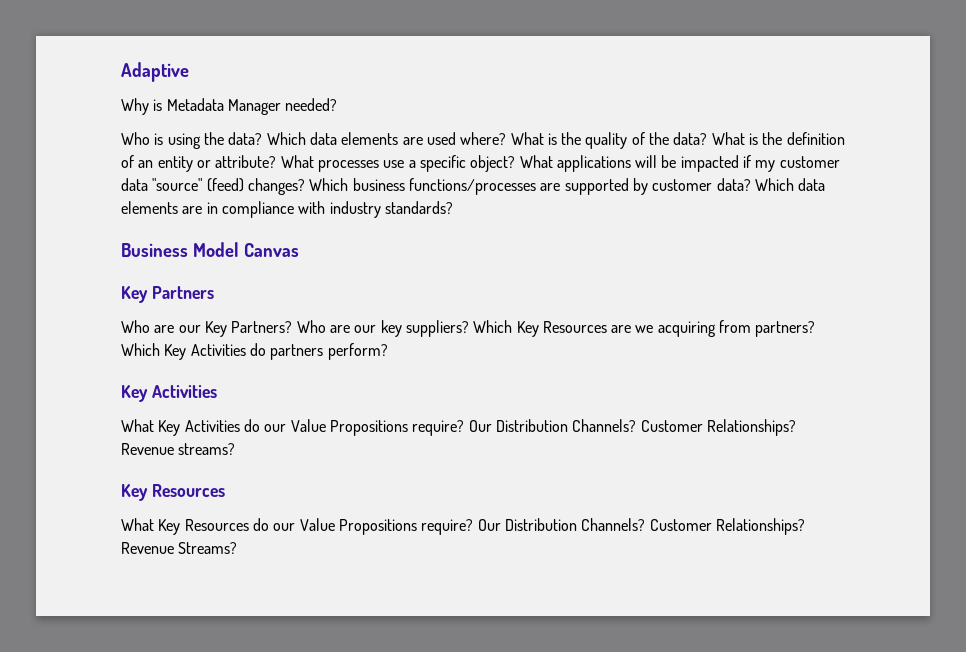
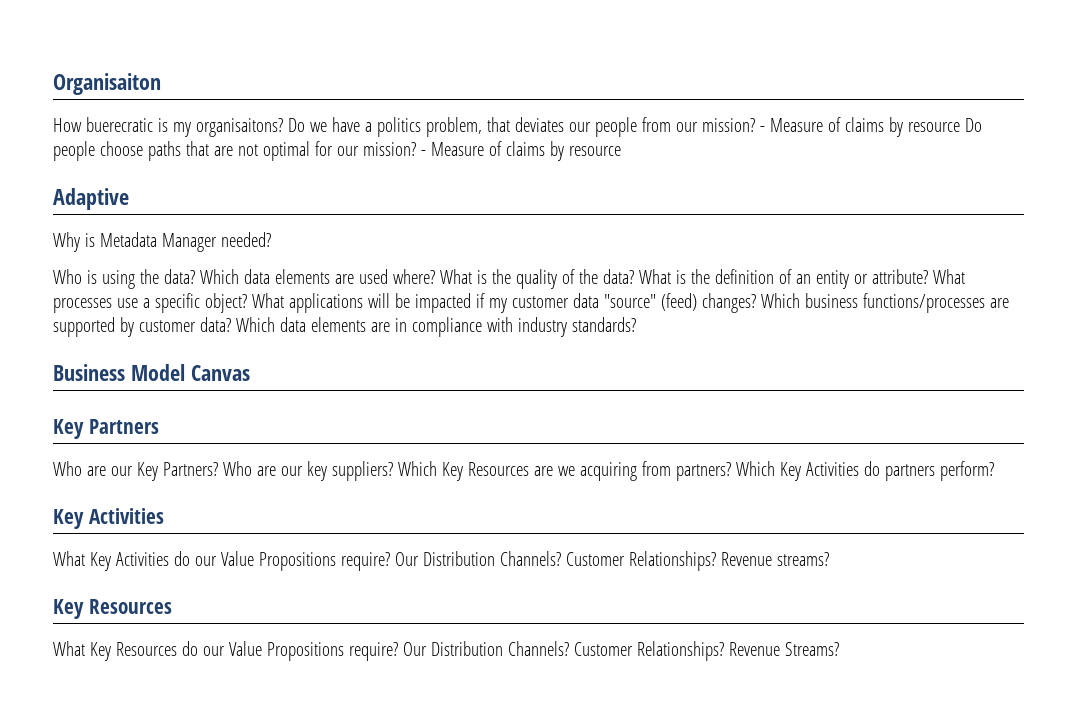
+ Organisaiton
+ How buerecratic is my organisaitons? Do we have a politics problem, that deviates our people from our mission? - Measure of claims by resource Do people choose paths that are not optimal for our mission? - Measure of claims by resource

